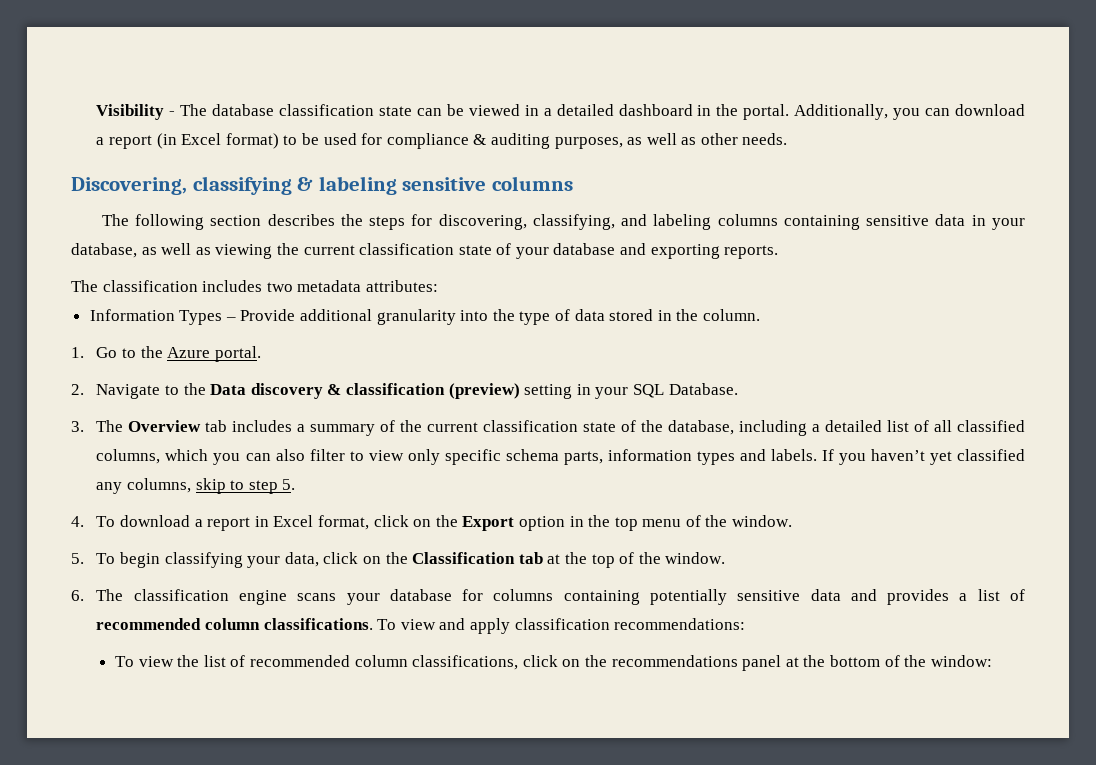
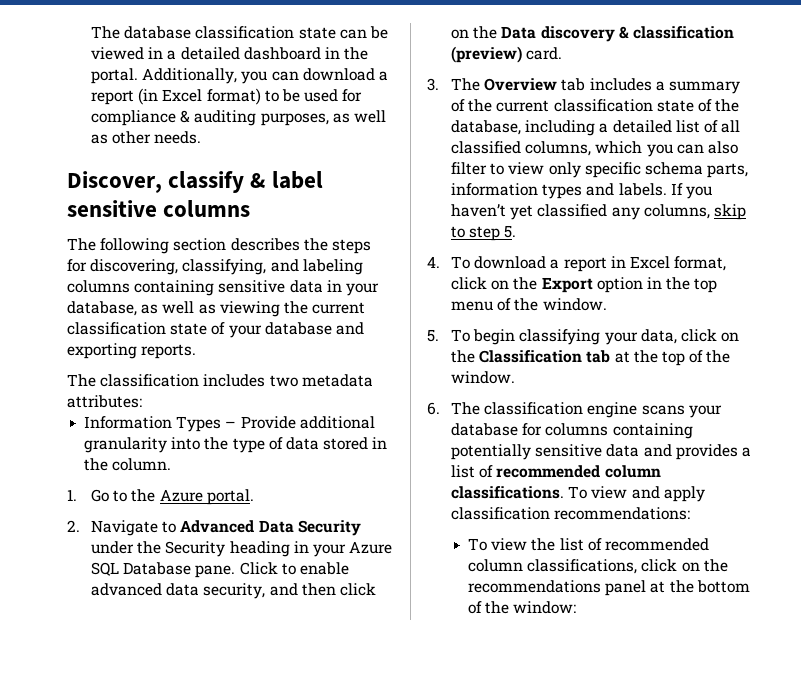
- Visibility - The database classification state can be viewed in a detailed dashboard in the portal.
+ The database classification state can be viewed in a detailed dashboard in the portal.
- Discovering, classifying & labeling sensitive columns
+ Discover, classify & label sensitive columns
- 2. Navigate to the Data discovery & classification (preview) setting in your SQL Database.
+ 2. Navigate to Advanced Data Security under the Security heading in your Azure SQL Database pane. Click to enable advanced data security, and then click on the Data discovery & classification (preview) card.

